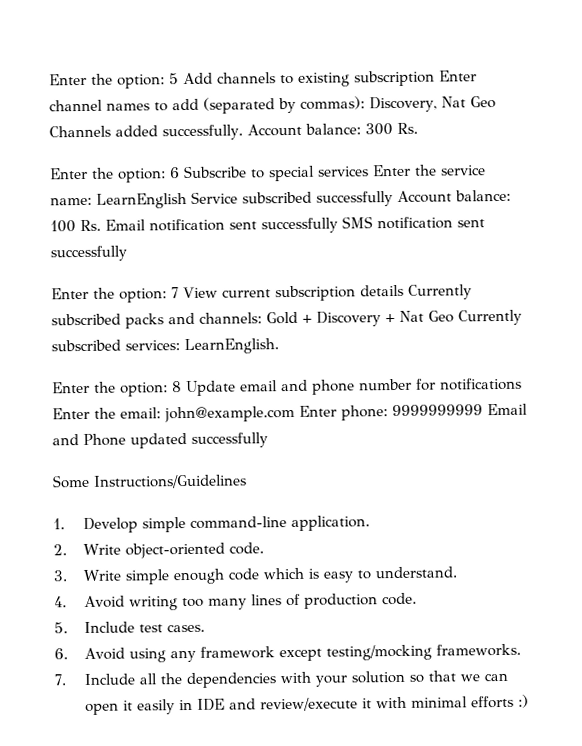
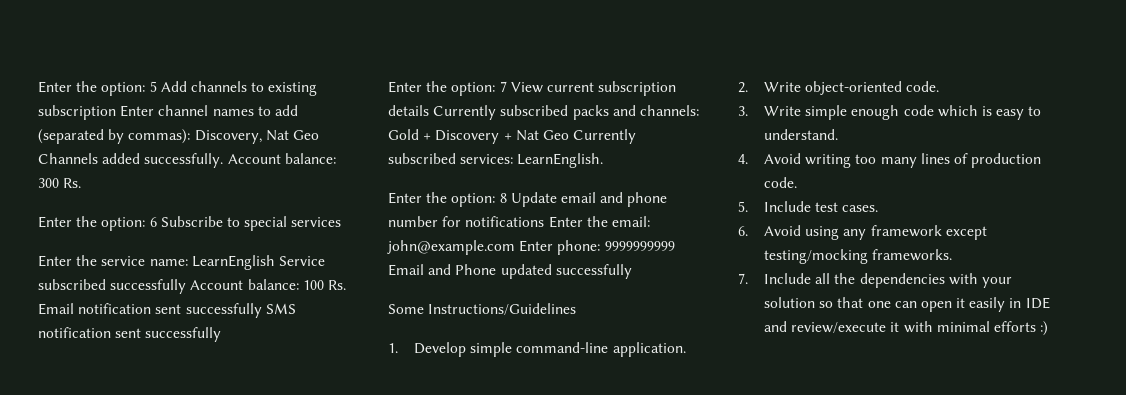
- Enter the option: 6 Subscribe to special services Enter the service name: LearnEnglish Service subscribed successfully Account balance: 100 Rs. Email notification sent successfully SMS notification sent successfully
+ Enter the option: 6 Subscribe to special services
+ Enter the service name: LearnEnglish Service subscribed successfully Account balance: 100 Rs. Email notification sent successfully SMS notification sent successfully
- 7. Include all the dependencies with your solution so that we can open it easily in IDE and review/execute it with minimal efforts :)
+ 7. Include all the dependencies with your solution so that one can open it easily in IDE and review/execute it with minimal efforts :)

